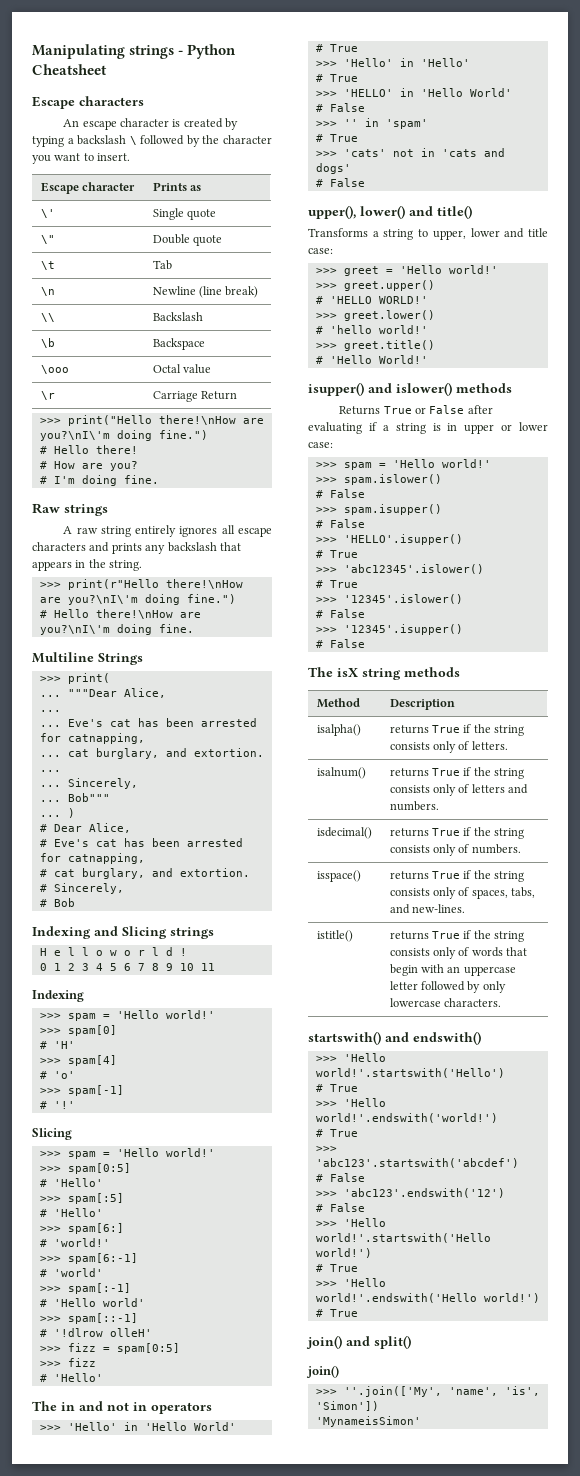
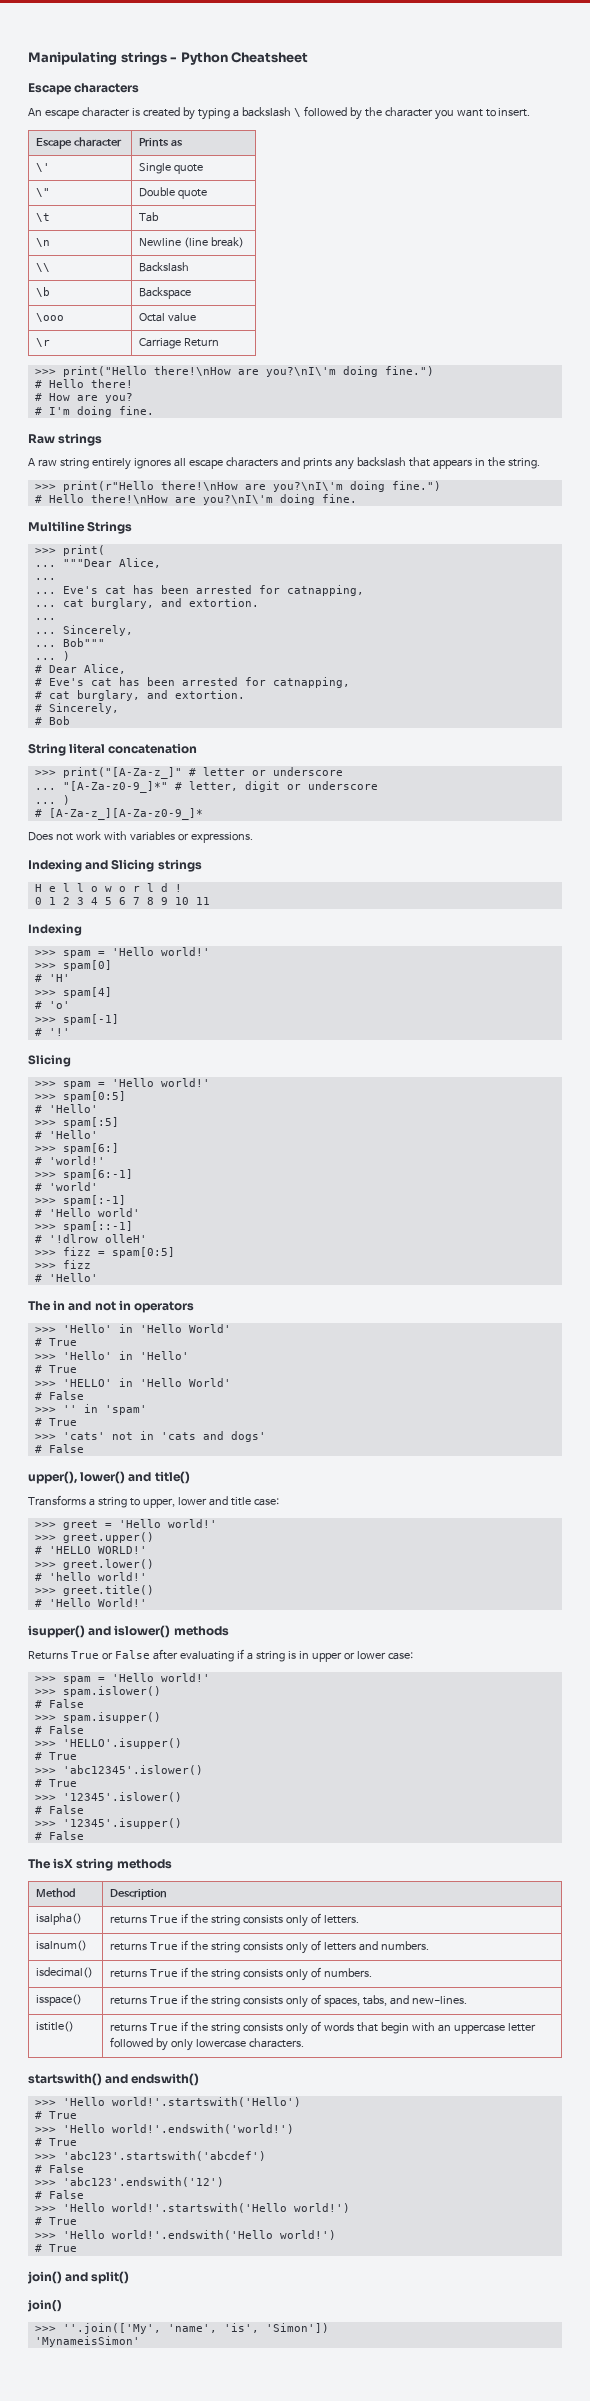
+ String literal concatenation
+ >>> print("[A-Za-z_]" # letter or underscore
+ ... "[A-Za-z0-9_]*" # letter, digit or underscore
+ ... )
+ # [A-Za-z_][A-Za-z0-9_]*
+ Does not work with variables or expressions.

